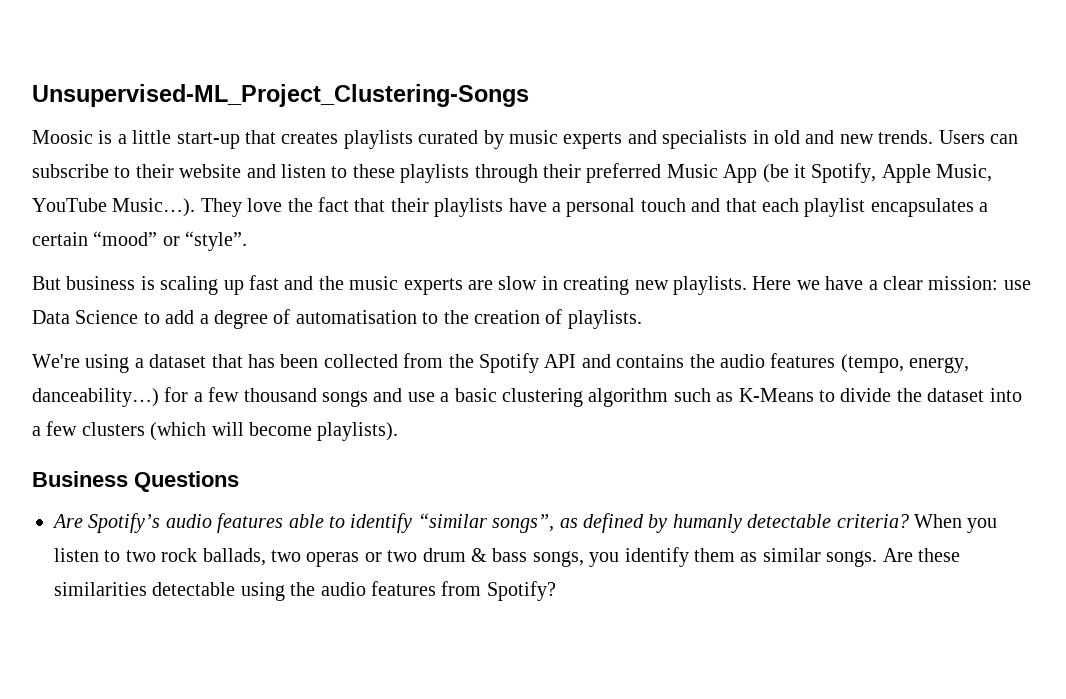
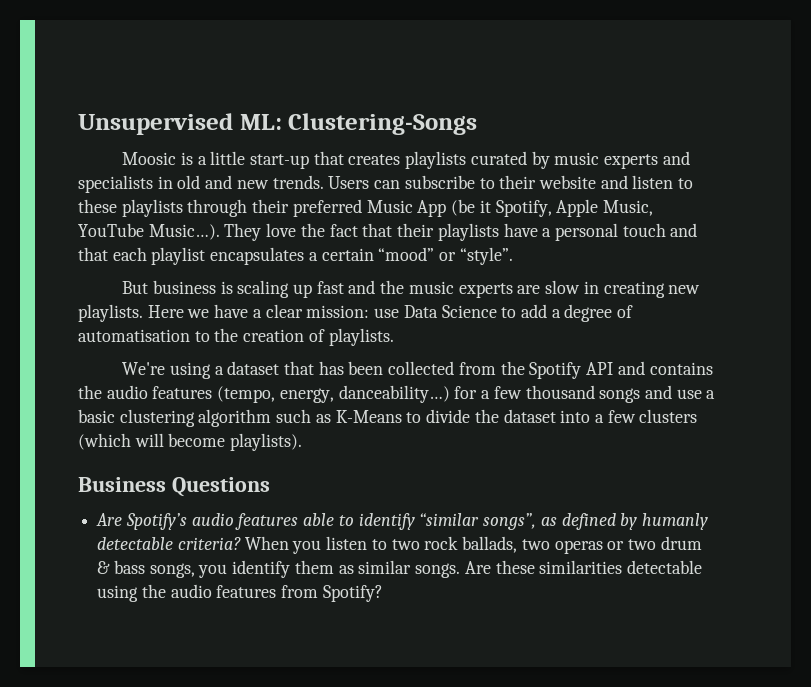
- Unsupervised-ML_Project_Clustering-Songs
+ Unsupervised ML: Clustering-Songs

